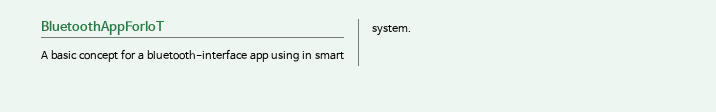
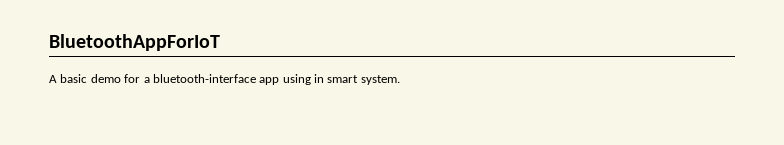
- A basic concept for a bluetooth-interface app using in smart system.
+ A basic demo for a bluetooth-interface app using in smart system.

